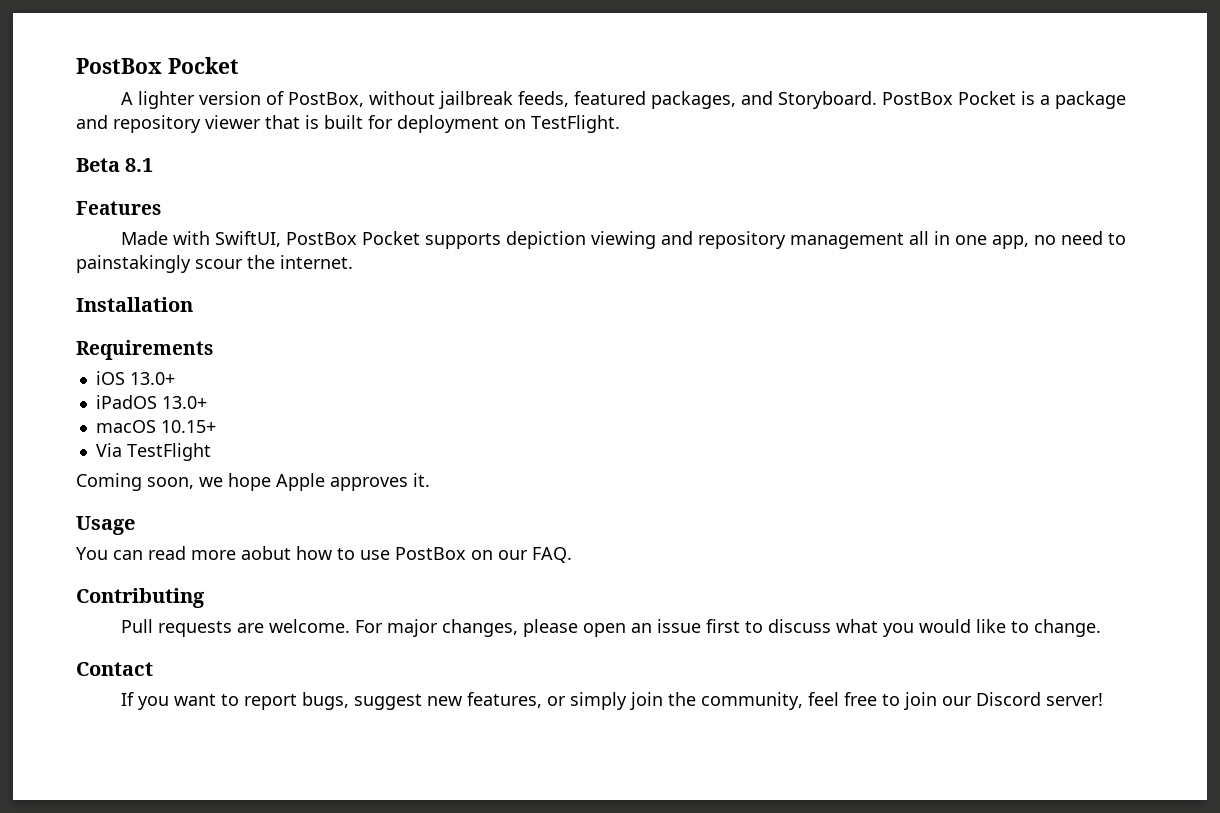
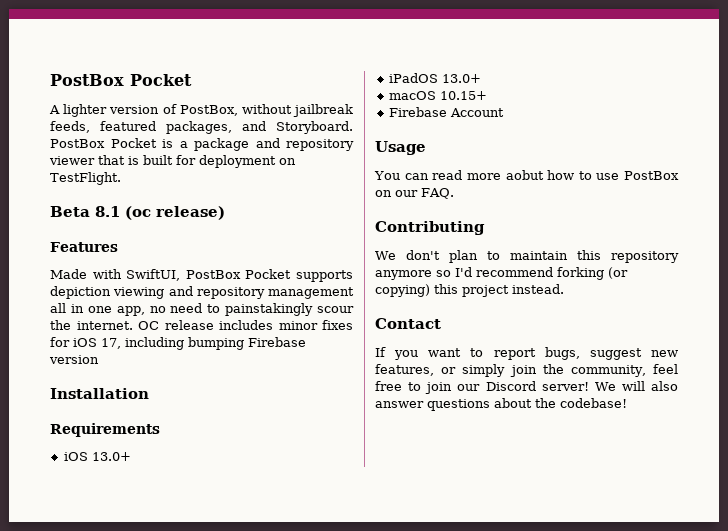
- Beta 8.1
+ Beta 8.1 (oc release)
+ OC release includes minor fixes for iOS 17, including bumping Firebase version
- Via TestFlight
- Coming soon, we hope Apple approves it.
+ Firebase Account
- Pull requests are welcome. For major changes, please open an issue first to discuss what you would like to change.
+ We don't plan to maintain this repository anymore so I'd recommend forking (or copying) this project instead.
+ We will also answer questions about the codebase!

